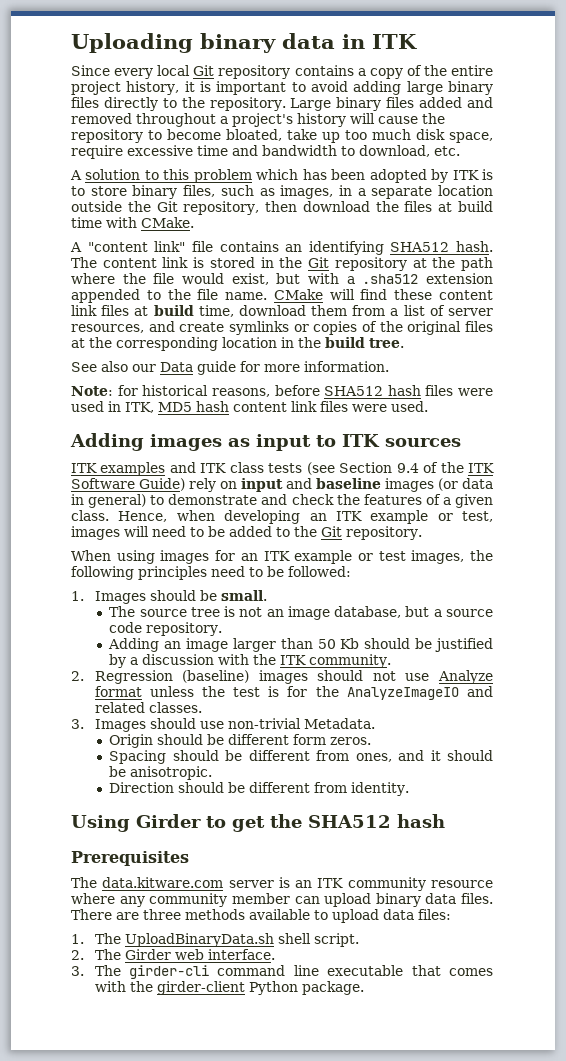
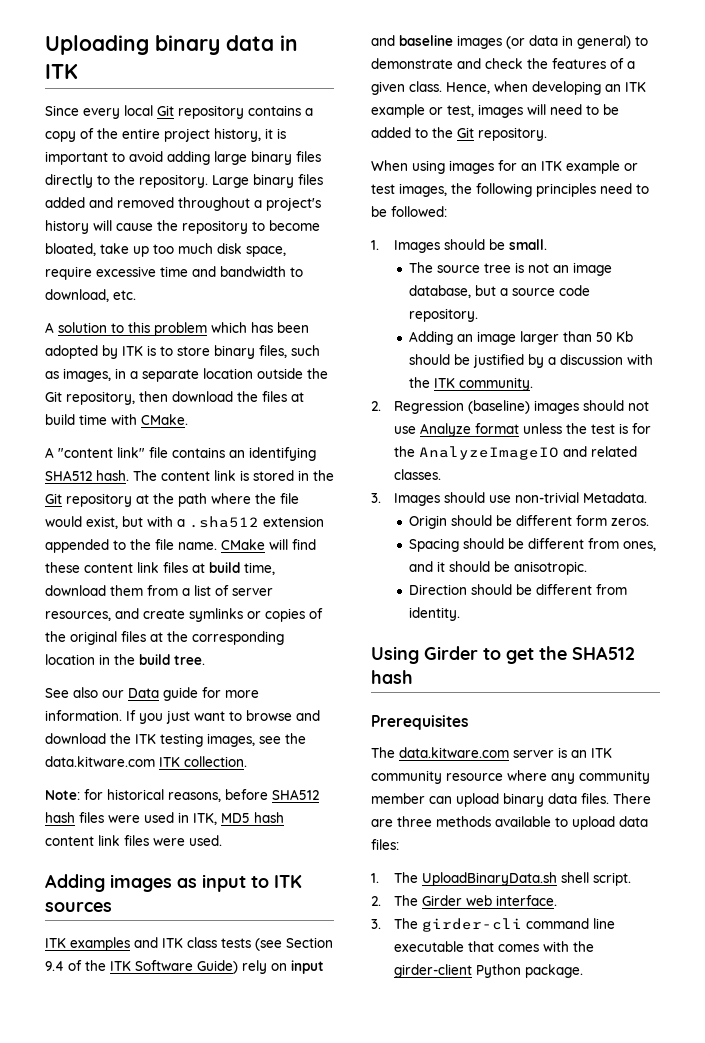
+ If you just want to browse and download the ITK testing images, see the data.kitware.com ITK collection.

